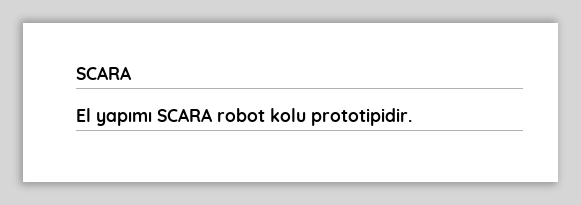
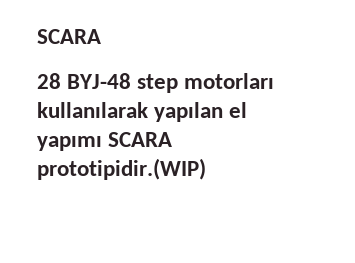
- El yapımı SCARA robot kolu prototipidir.
+ 28 BYJ-48 step motorları kullanılarak yapılan el yapımı SCARA prototipidir.(WIP)

